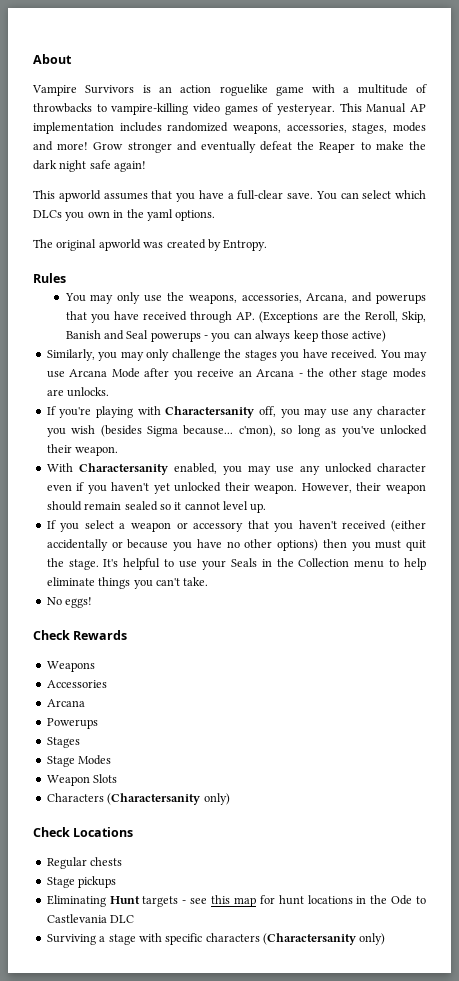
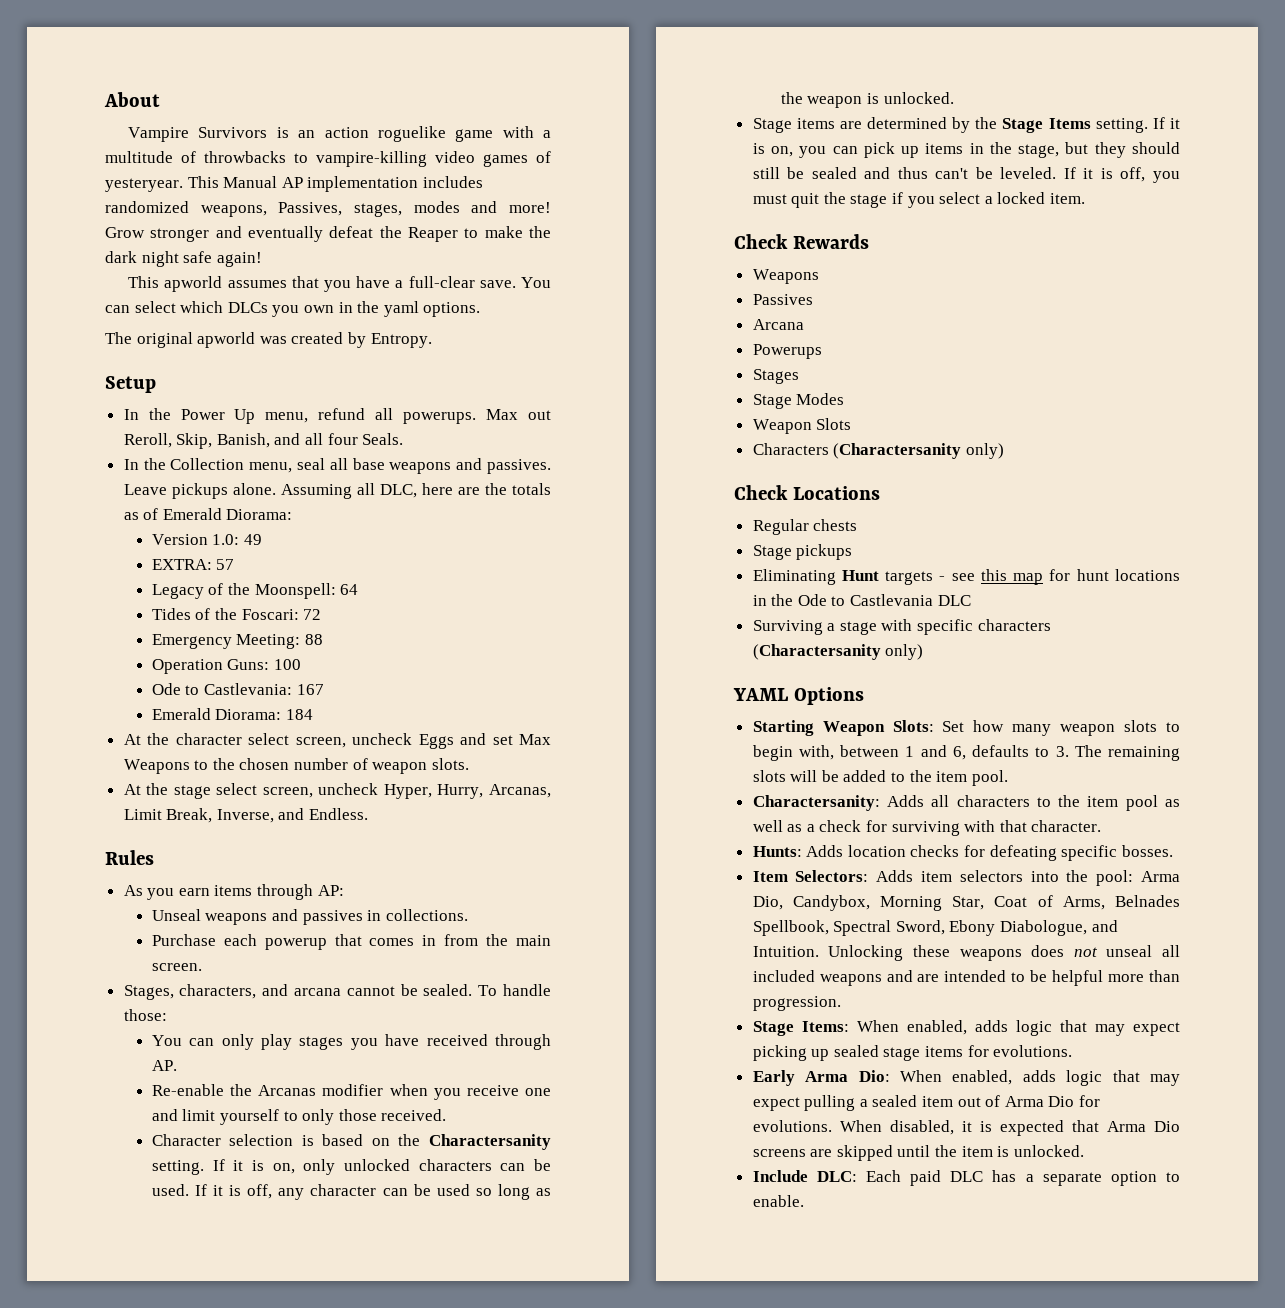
- This Manual AP implementation includes randomized weapons, accessories, stages, modes and more!
+ This Manual AP implementation includes randomized weapons, Passives, stages, modes and more!
+ Setup
+ In the Power Up menu, refund all powerups. Max out Reroll, Skip, Banish, and all four Seals.
+ In the Collection menu, seal all base weapons and passives. Leave pickups alone. Assuming all DLC, here are the totals as of Emerald Diorama:
+ Version 1.0: 49
+ EXTRA: 57
+ Legacy of the Moonspell: 64
+ Tides of the Foscari: 72
+ Emergency Meeting: 88
+ Operation Guns: 100
+ Ode to Castlevania: 167
+ Emerald Diorama: 184
+ At the character select screen, uncheck Eggs and set Max Weapons to the chosen number of weapon slots.
+ At the stage select screen, uncheck Hyper, Hurry, Arcanas, Limit Break, Inverse, and Endless.
  Rules
- You may only use the weapons, accessories, Arcana, and powerups that you have received through AP. (Exceptions are the Reroll, Skip, Banish and Seal powerups - you can always keep those active)
- Similarly, you may only challenge the stages you have received. You may use Arcana Mode after you receive an Arcana - the other stage modes are unlocks.
- If you're playing with Charactersanity off, you may use any character you wish (besides Sigma because... c'mon), so long as you've unlocked their weapon.
- With Charactersanity enabled, you may use any unlocked character even if you haven't yet unlocked their weapon. However, their weapon should remain sealed so it cannot level up.
- If you select a weapon or accessory that you haven't received (either accidentally or because you have no other options) then you must quit the stage. It's helpful to use your Seals in the Collection menu to help eliminate things you can't take.
- No eggs!
+ As you earn items through AP:
+ Unseal weapons and passives in collections.
+ Purchase each powerup that comes in from the main screen.
+ Stages, characters, and arcana cannot be sealed. To handle those:
+ You can only play stages you have received through AP.
+ Re-enable the Arcanas modifier when you receive one and limit yourself to only those received.
+ Character selection is based on the Charactersanity setting. If it is on, only unlocked characters can be used. If it is off, any character can be used so long as the weapon is unlocked.
+ Stage items are determined by the Stage Items setting. If it is on, you can pick up items in the stage, but they should still be sealed and thus can't be leveled. If it is off, you must quit the stage if you select a locked item.
- Accessories
+ Passives
+ YAML Options
+ Starting Weapon Slots: Set how many weapon slots to begin with, between 1 and 6, defaults to 3. The remaining slots will be added to the item pool.
+ Charactersanity: Adds all characters to the item pool as well as a check for surviving with that character.
+ Hunts: Adds location checks for defeating specific bosses.
+ Item Selectors: Adds item selectors into the pool: Arma Dio, Candybox, Morning Star, Coat of Arms, Belnades Spellbook, Spectral Sword, Ebony Diabologue, and Intuition. Unlocking these weapons does not unseal all included weapons and are intended to be helpful more than progression.
+ Stage Items: When enabled, adds logic that may expect picking up sealed stage items for evolutions.
+ Early Arma Dio: When enabled, adds logic that may expect pulling a sealed item out of Arma Dio for evolutions. When disabled, it is expected that Arma Dio screens are skipped until the item is unlocked.
+ Include DLC: Each paid DLC has a separate option to enable.

